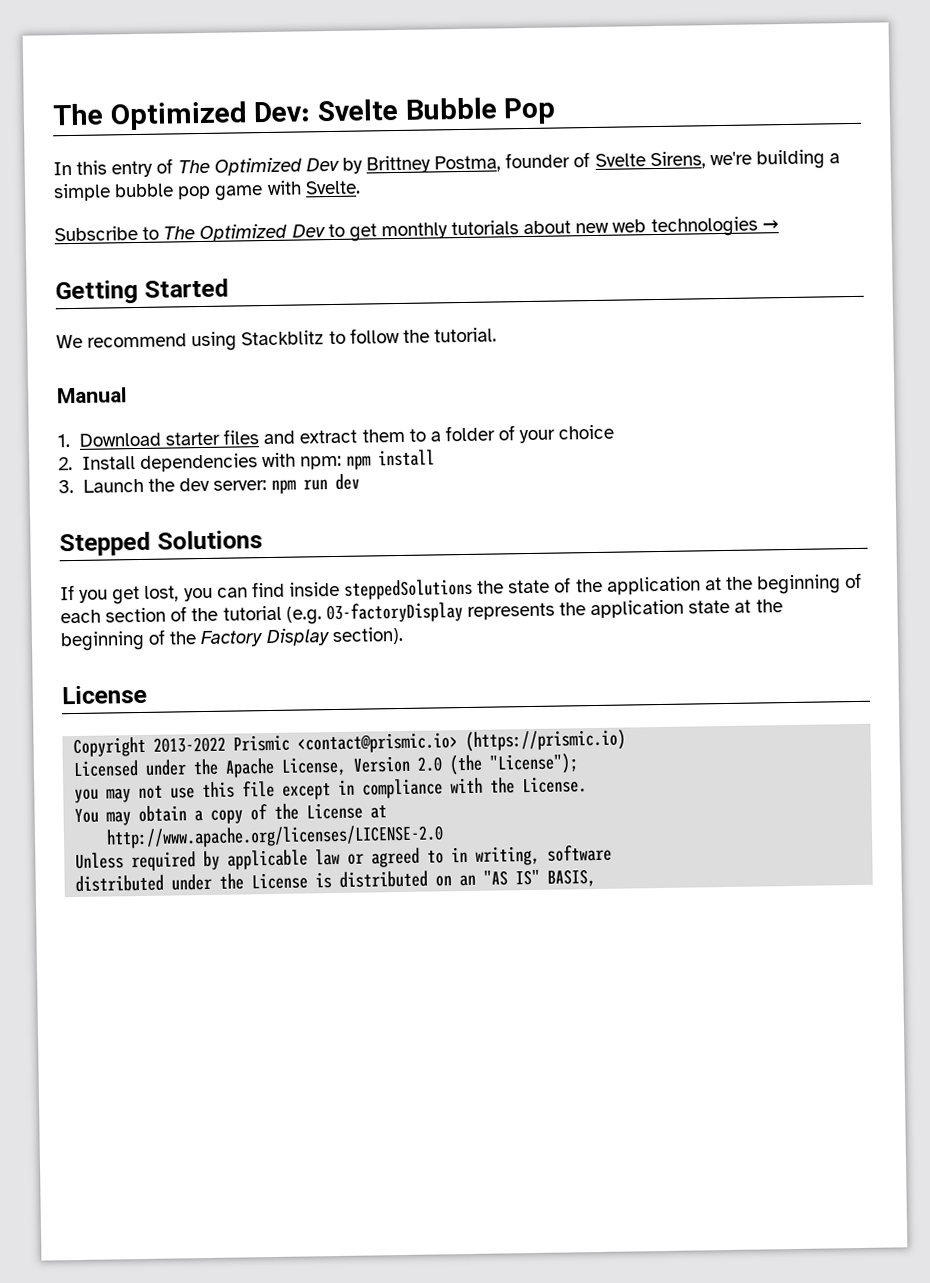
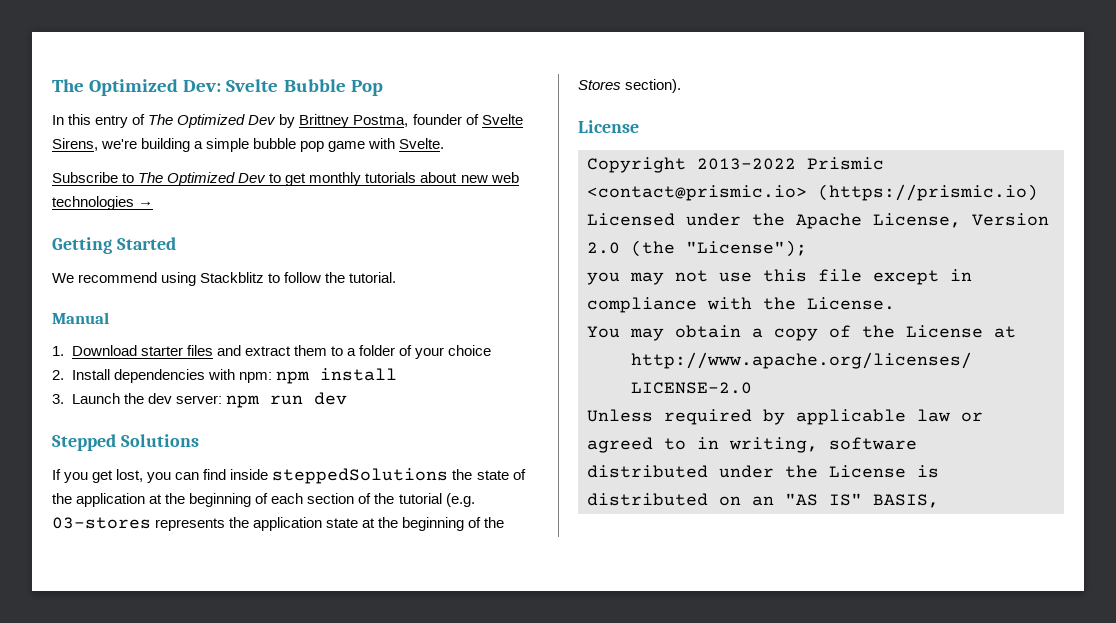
- If you get lost, you can find inside steppedSolutions the state of the application at the beginning of each section of the tutorial (e.g. 03-factoryDisplay represents the application state at the beginning of the Factory Display section).
+ If you get lost, you can find inside steppedSolutions the state of the application at the beginning of each section of the tutorial (e.g. 03-stores represents the application state at the beginning of the Stores section).

